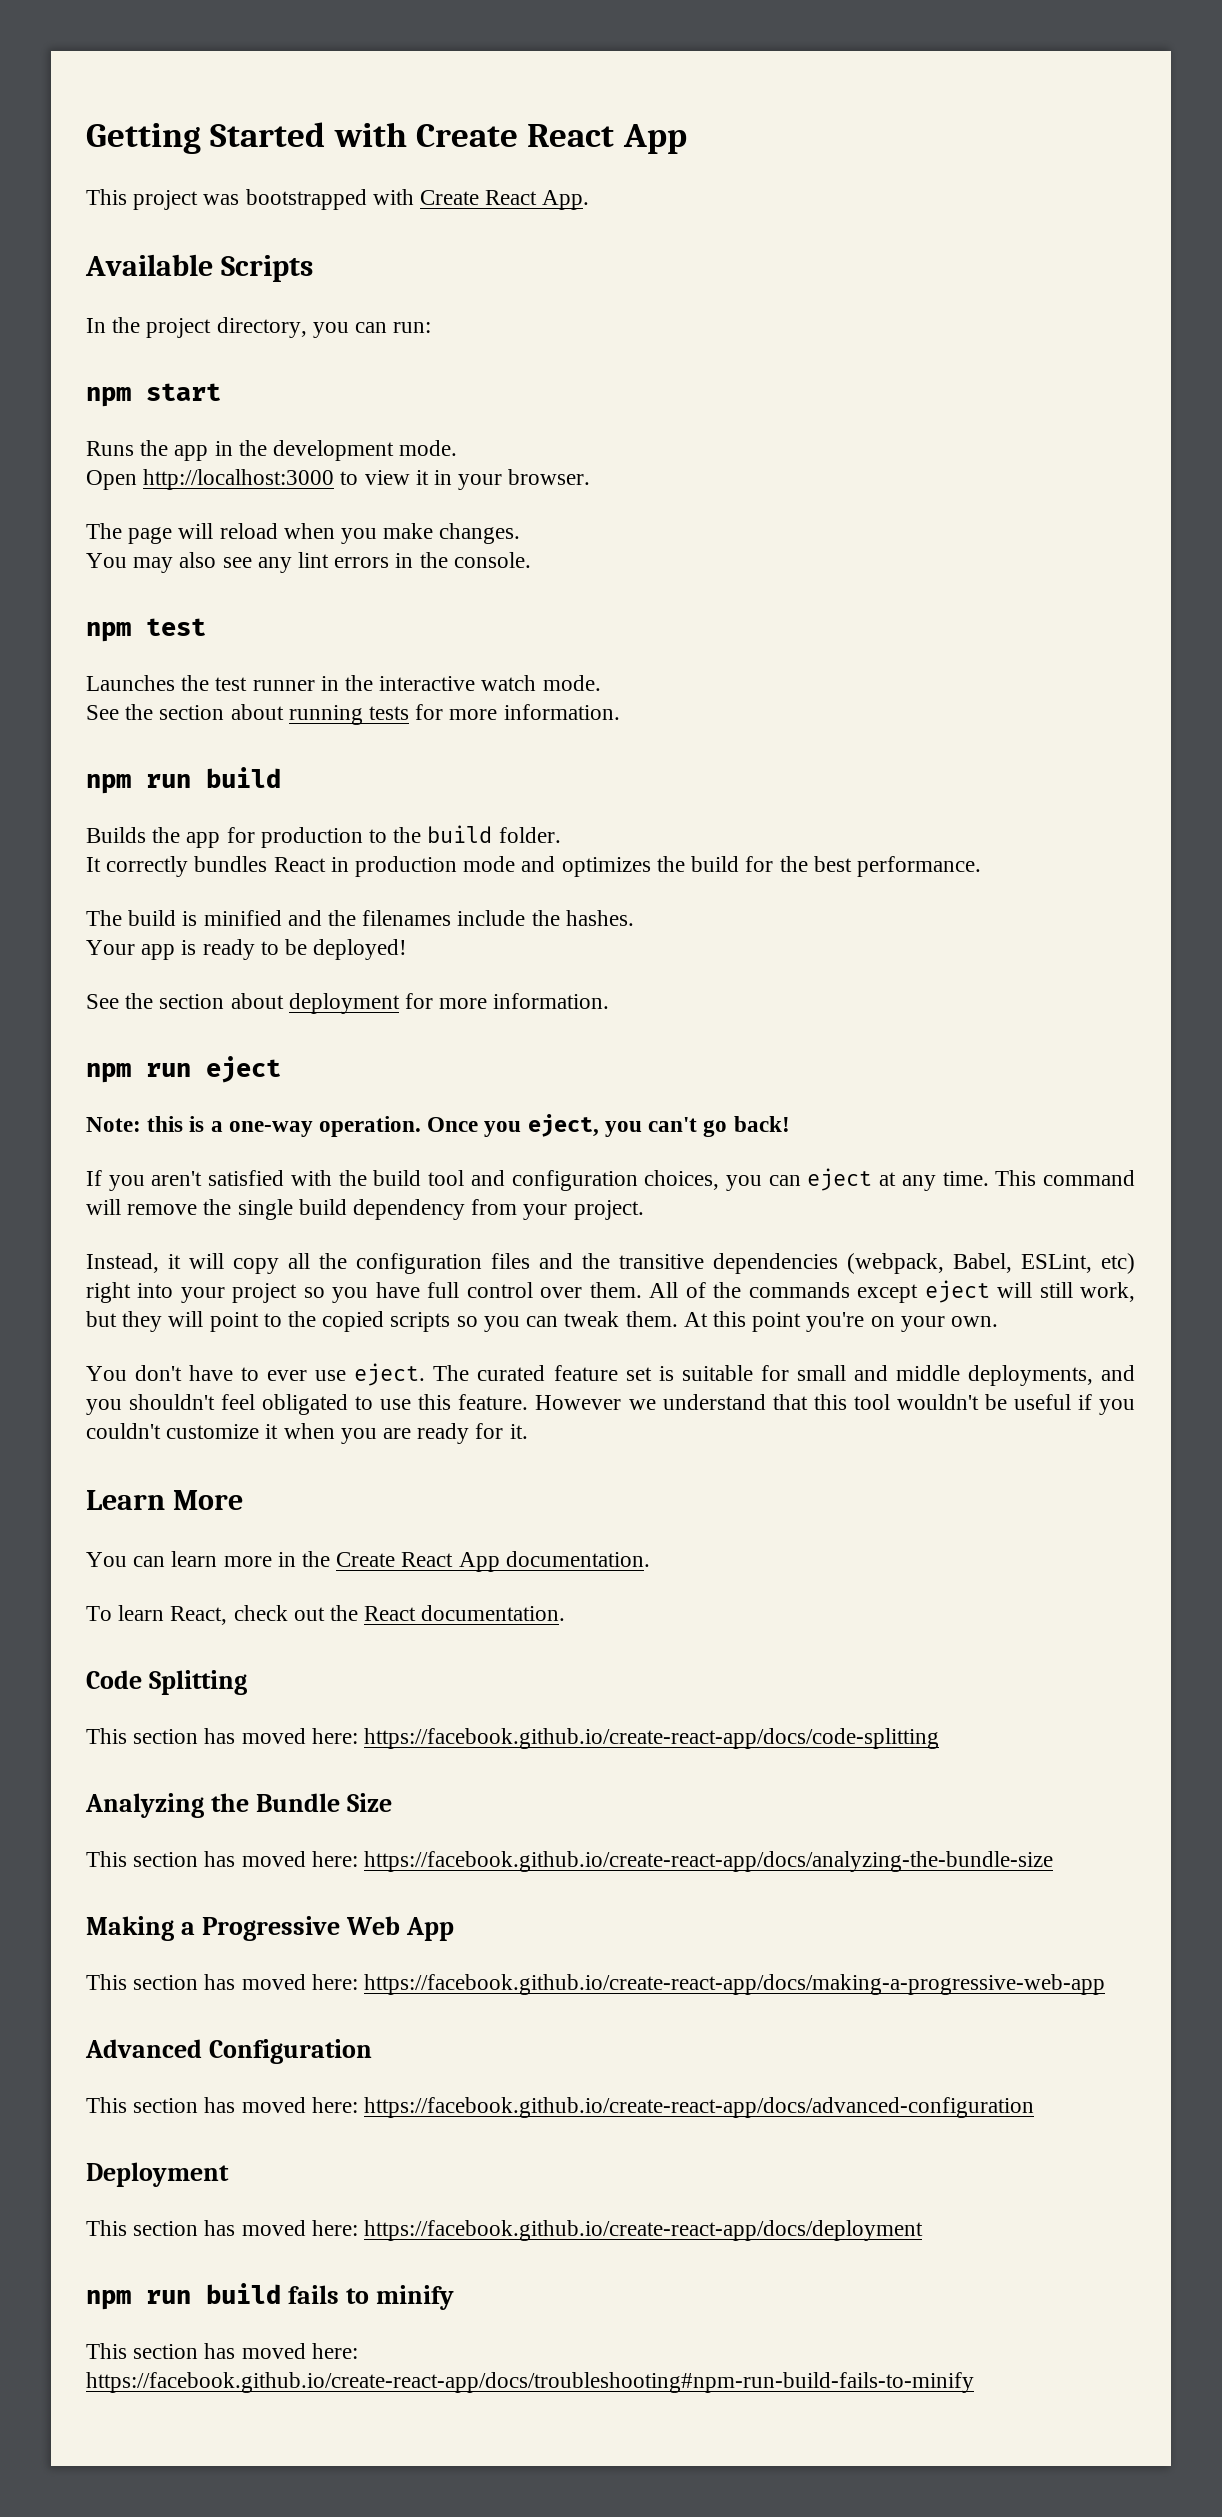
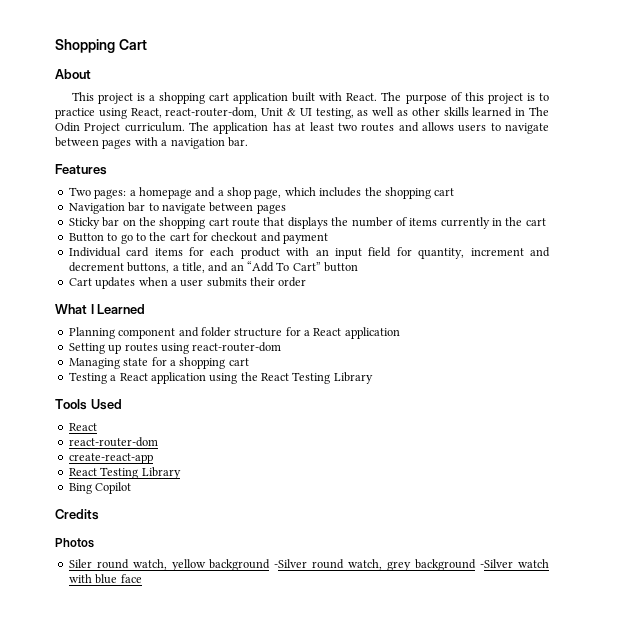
- Getting Started with Create React App
- This project was bootstrapped with Create React App.
- Available Scripts
- In the project directory, you can run:
- npm start
- Runs the app in the development mode.
- Open http://localhost:3000 to view it in your browser.
- The page will reload when you make changes.
- You may also see any lint errors in the console.
- npm test
- Launches the test runner in the interactive watch mode.
- See the section about running tests for more information.
- npm run build
- Builds the app for production to the build folder.
- It correctly bundles React in production mode and optimizes the build for the best performance.
- The build is minified and the filenames include the hashes.
- Your app is ready to be deployed!
- See the section about deployment for more information.
- npm run eject
- Note: this is a one-way operation. Once you eject, you can't go back!
- If you aren't satisfied with the build tool and configuration choices, you can eject at any time. This command will remove the single build dependency from your project.
- Instead, it will copy all the configuration files and the transitive dependencies (webpack, Babel, ESLint, etc) right into your project so you have full control over them. All of the commands except eject will still work, but they will point to the copied scripts so you can tweak them. At this point you're on your own.
- You don't have to ever use eject. The curated feature set is suitable for small and middle deployments, and you shouldn't feel obligated to use this feature. However we understand that this tool wouldn't be useful if you couldn't customize it when you are ready for it.
- Learn More
- You can learn more in the Create React App documentation.
- To learn React, check out the React documentation.
- Code Splitting
- This section has moved here: https://facebook.github.io/create-react-app/docs/code-splitting
- Analyzing the Bundle Size
- This section has moved here: https://facebook.github.io/create-react-app/docs/analyzing-the-bundle-size
- Making a Progressive Web App
- This section has moved here: https://facebook.github.io/create-react-app/docs/making-a-progressive-web-app
- Advanced Configuration
- This section has moved here: https://facebook.github.io/create-react-app/docs/advanced-configuration
- Deployment
- This section has moved here: https://facebook.github.io/create-react-app/docs/deployment
- npm run build fails to minify
- This section has moved here: https://facebook.github.io/create-react-app/docs/troubleshooting#npm-run-build-fails-to-minify
+ Shopping Cart
+ About
+ This project is a shopping cart application built with React. The purpose of this project is to practice using React, react-router-dom, Unit & UI testing, as well as other skills learned in The Odin Project curriculum. The application has at least two routes and allows users to navigate between pages with a navigation bar.
+ Features
+ Two pages: a homepage and a shop page, which includes the shopping cart
+ Navigation bar to navigate between pages
+ Sticky bar on the shopping cart route that displays the number of items currently in the cart
+ Button to go to the cart for checkout and payment
+ Individual card items for each product with an input field for quantity, increment and decrement buttons, a title, and an “Add To Cart” button
+ Cart updates when a user submits their order
+ What I Learned
+ Planning component and folder structure for a React application
+ Setting up routes using react-router-dom
+ Managing state for a shopping cart
+ Testing a React application using the React Testing Library
+ Tools Used
+ React
+ react-router-dom
+ create-react-app
+ React Testing Library
+ Bing Copilot
+ Credits
+ Photos
+ Siler round watch, yellow background -Silver round watch, grey background -Silver watch with blue face

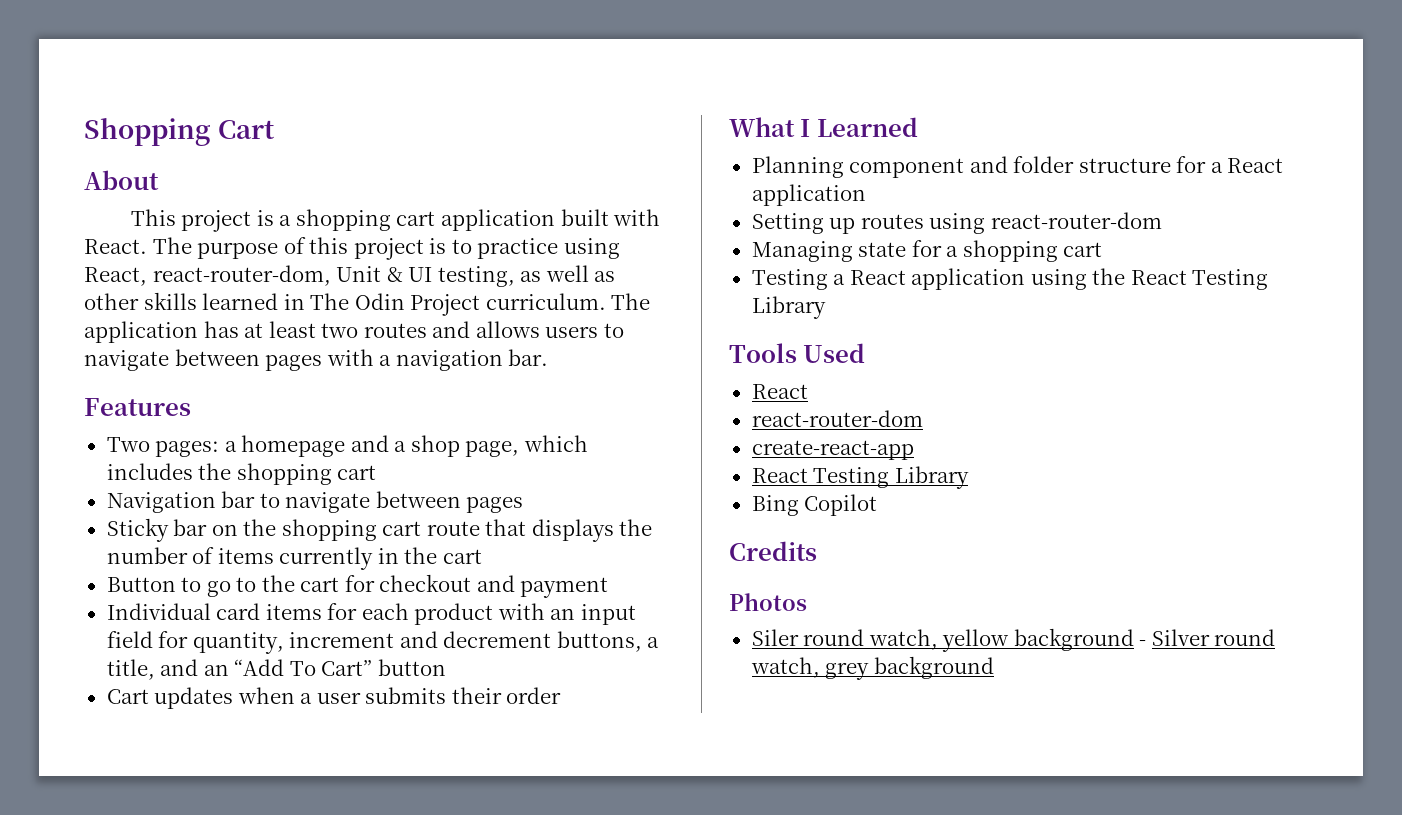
- Siler round watch, yellow background -Silver round watch, grey background -Silver watch with blue face
+ Siler round watch, yellow background - Silver round watch, grey background

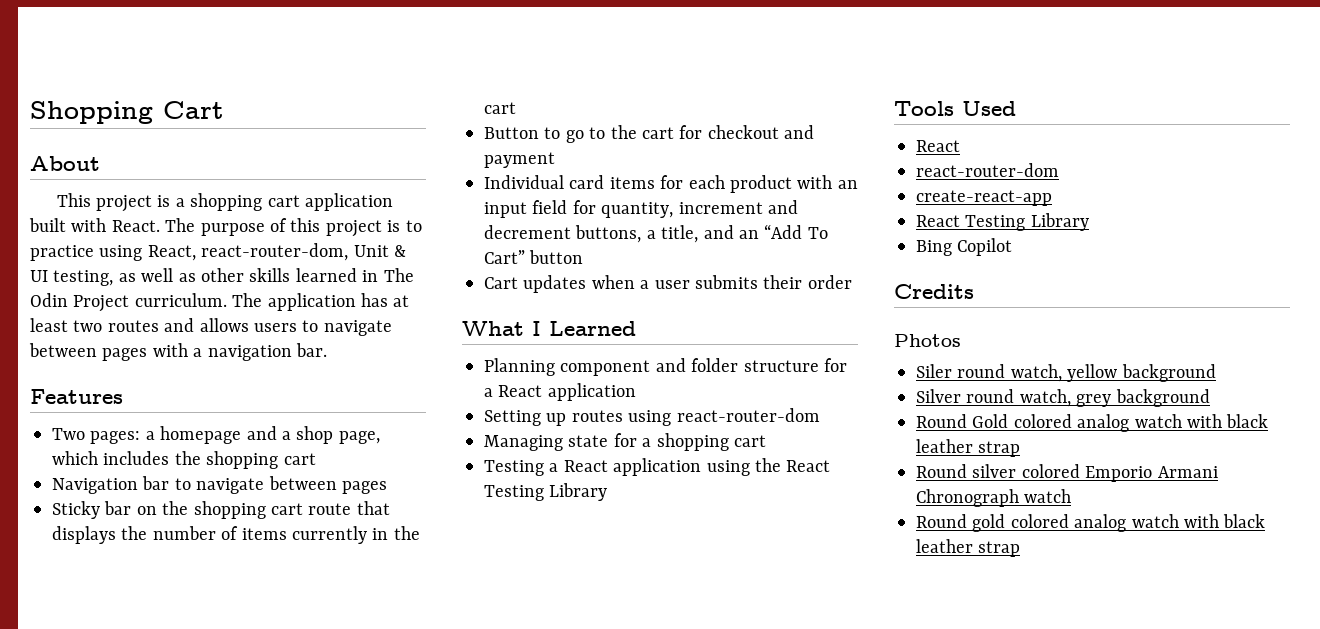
- Siler round watch, yellow background - Silver round watch, grey background
+ Siler round watch, yellow background
+ Silver round watch, grey background
+ Round Gold colored analog watch with black leather strap
+ Round silver colored Emporio Armani Chronograph watch
+ Round gold colored analog watch with black leather strap

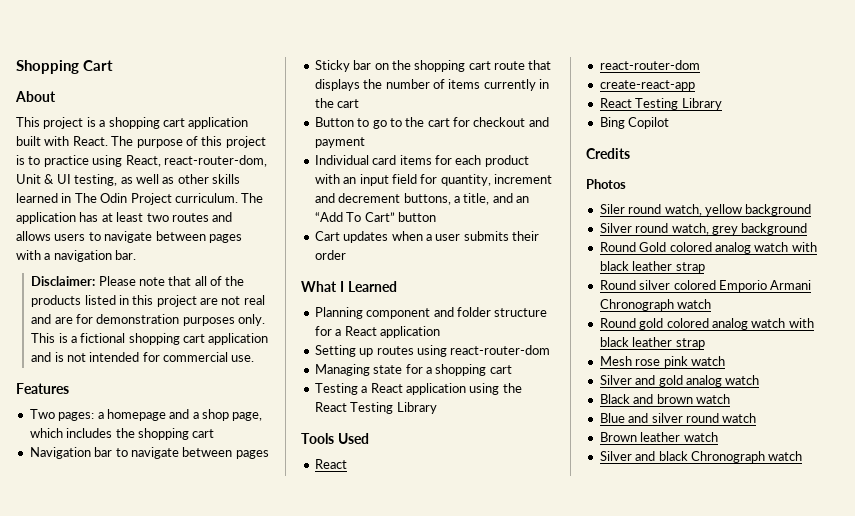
+ Disclaimer: Please note that all of the products listed in this project are not real and are for demonstration purposes only. This is a fictional shopping cart application and is not intended for commercial use.
+ Mesh rose pink watch
+ Silver and gold analog watch
+ Black and brown watch
+ Blue and silver round watch
+ Brown leather watch
+ Silver and black Chronograph watch

